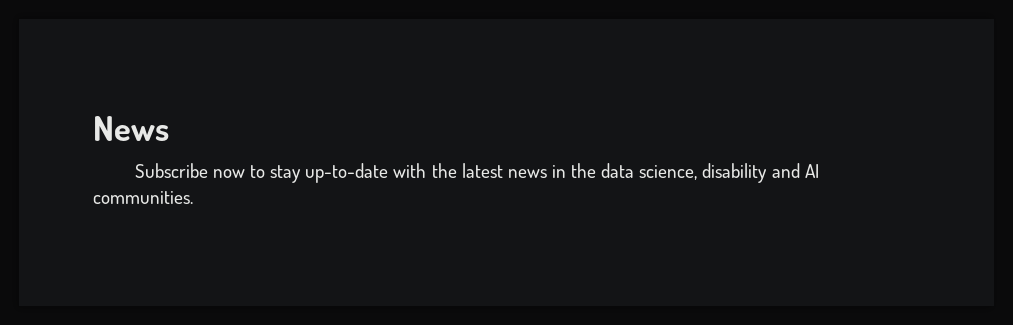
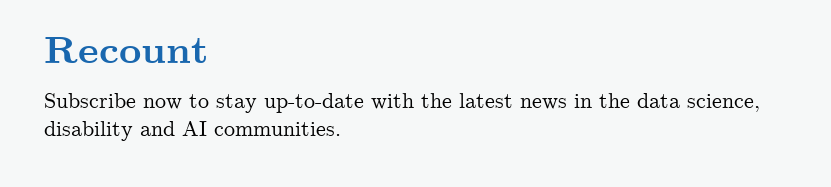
- News
+ Recount

